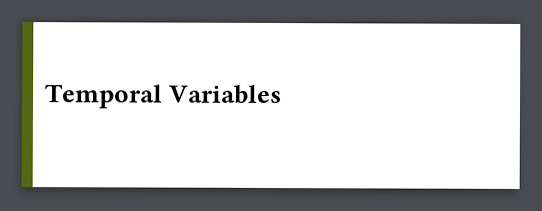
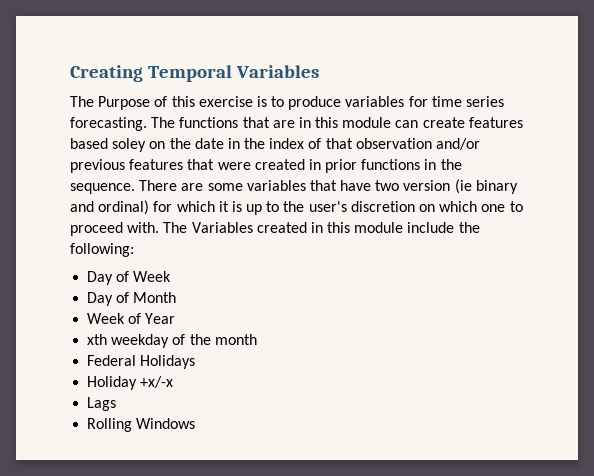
- Temporal Variables
+ Creating Temporal Variables
+ The Purpose of this exercise is to produce variables for time series forecasting. The functions that are in this module can create features based soley on the date in the index of that observation and/or previous features that were created in prior functions in the sequence. There are some variables that have two version (ie binary and ordinal) for which it is up to the user's discretion on which one to proceed with. The Variables created in this module include the following:
+ Day of Week
+ Day of Month
+ Week of Year
+ xth weekday of the month
+ Federal Holidays
+ Holiday +x/-x
+ Lags
+ Rolling Windows

